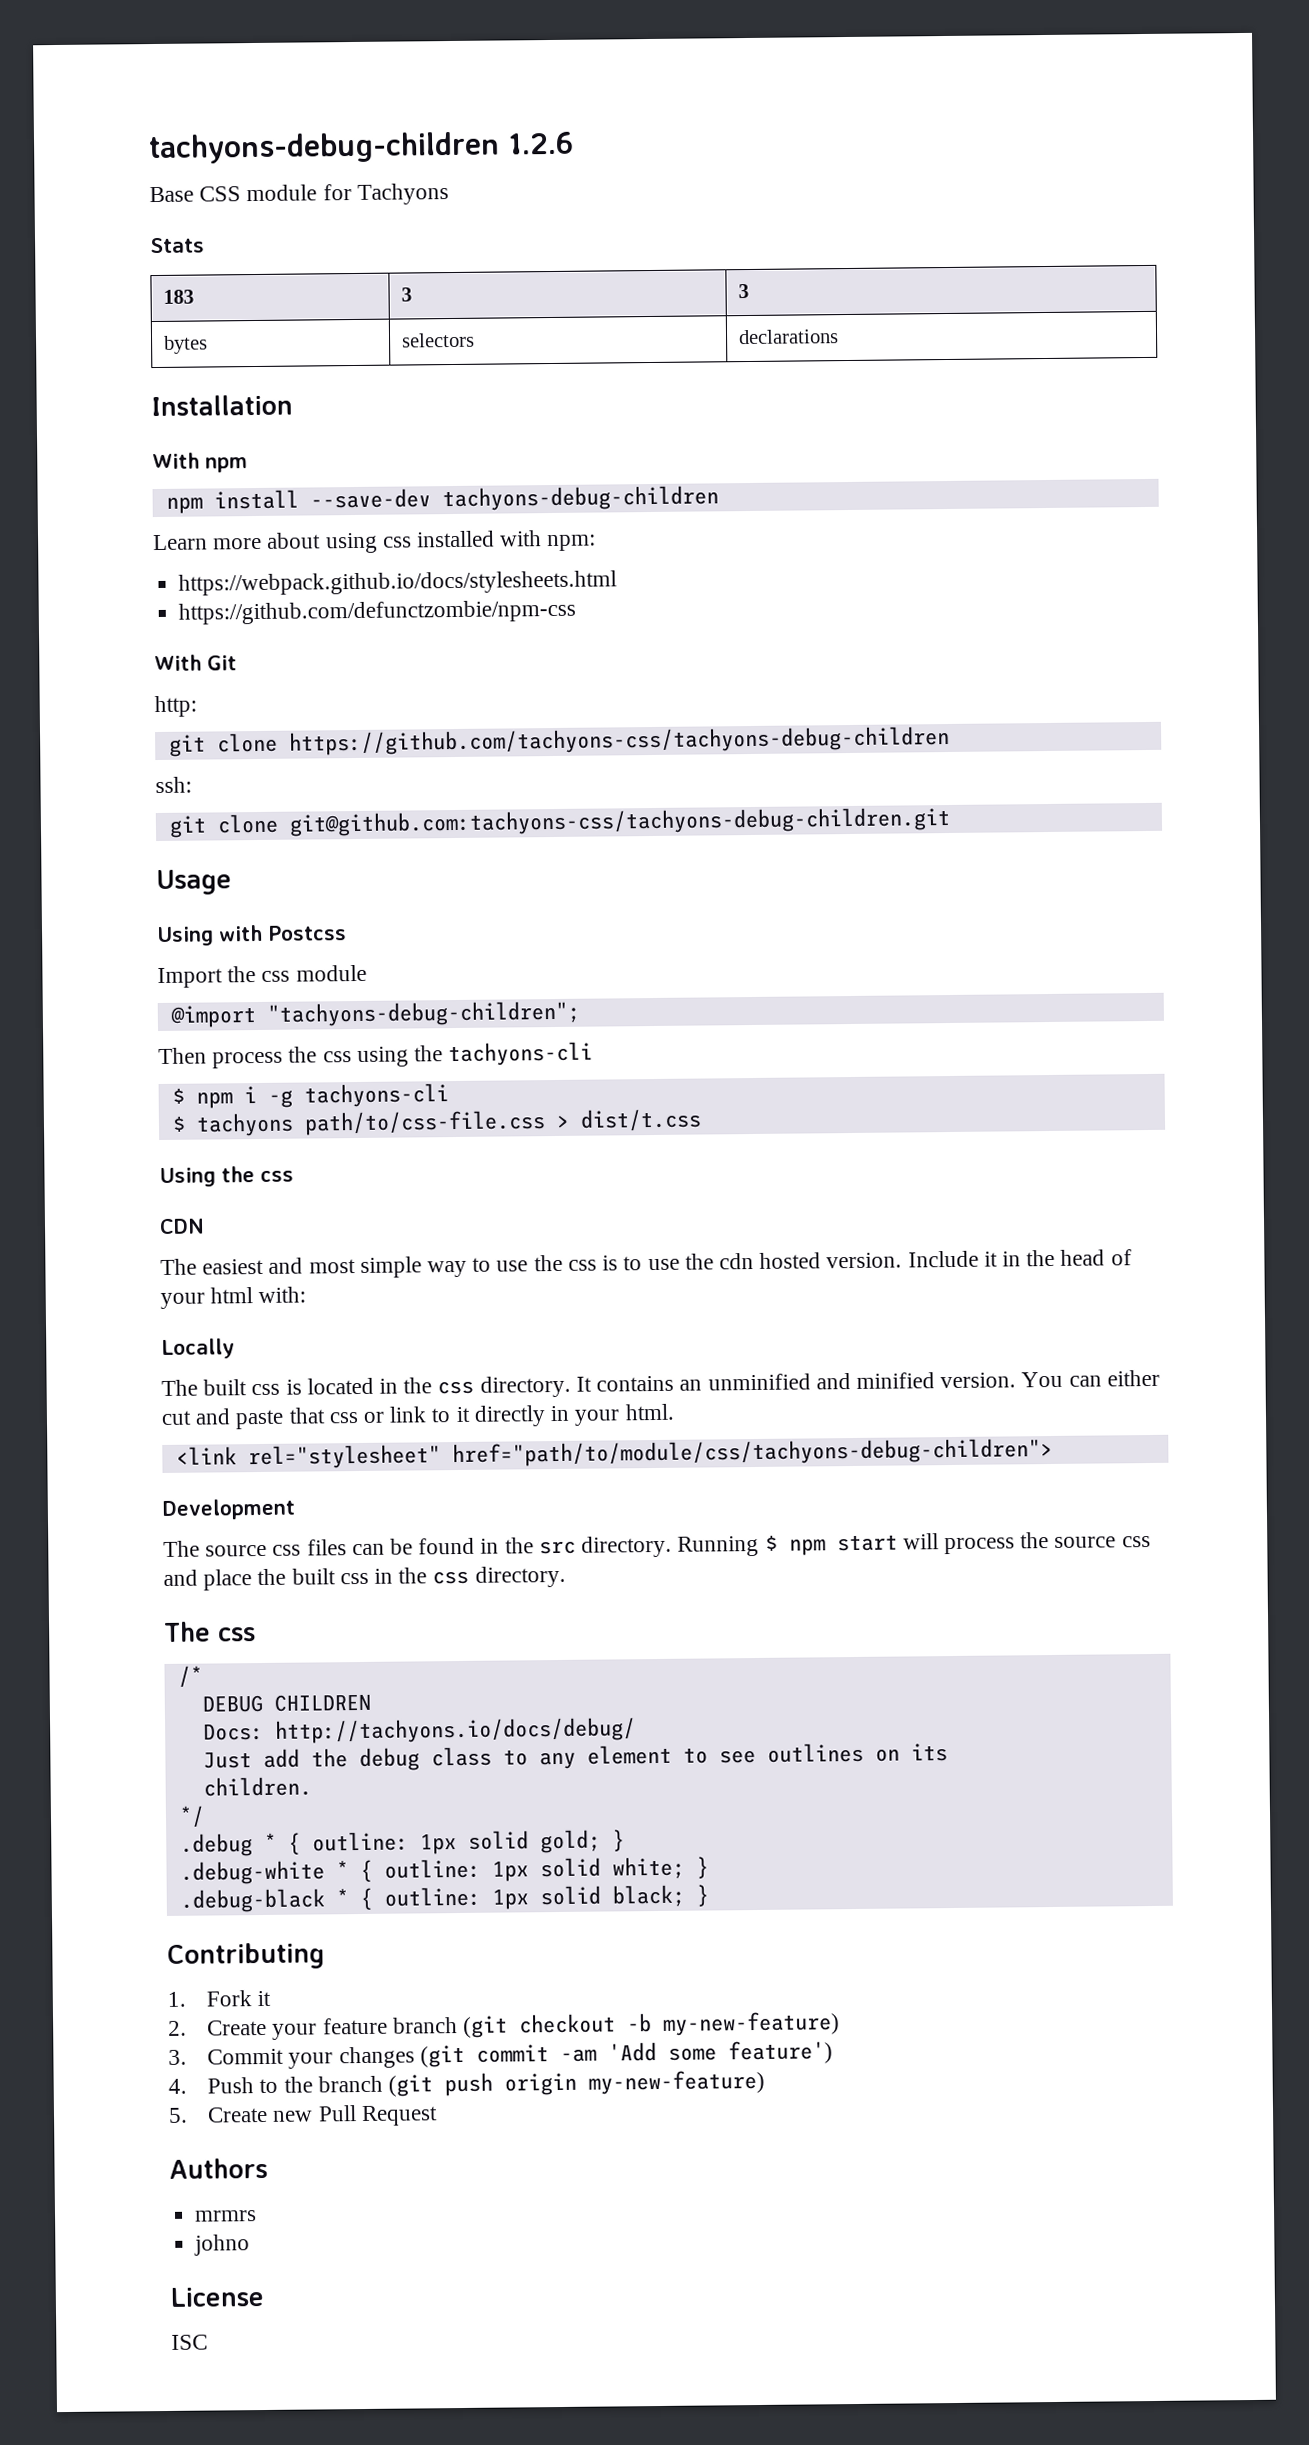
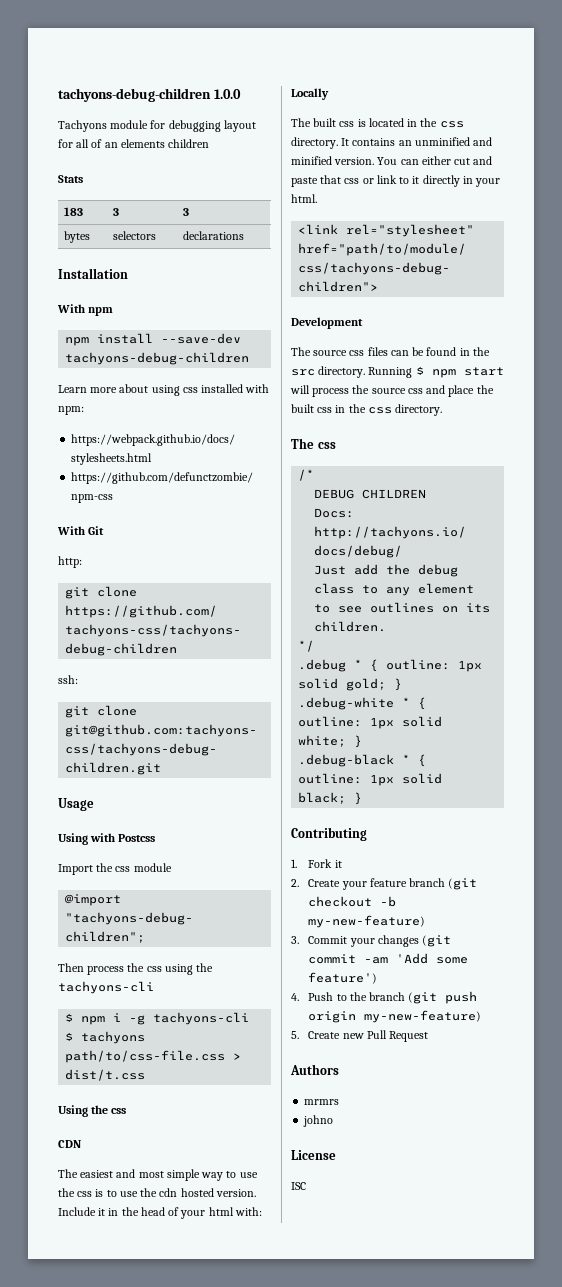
- tachyons-debug-children 1.2.6
- Base CSS module for Tachyons
+ tachyons-debug-children 1.0.0
+ Tachyons module for debugging layout for all of an elements children

